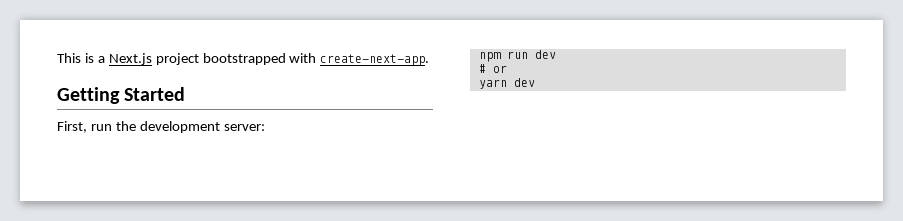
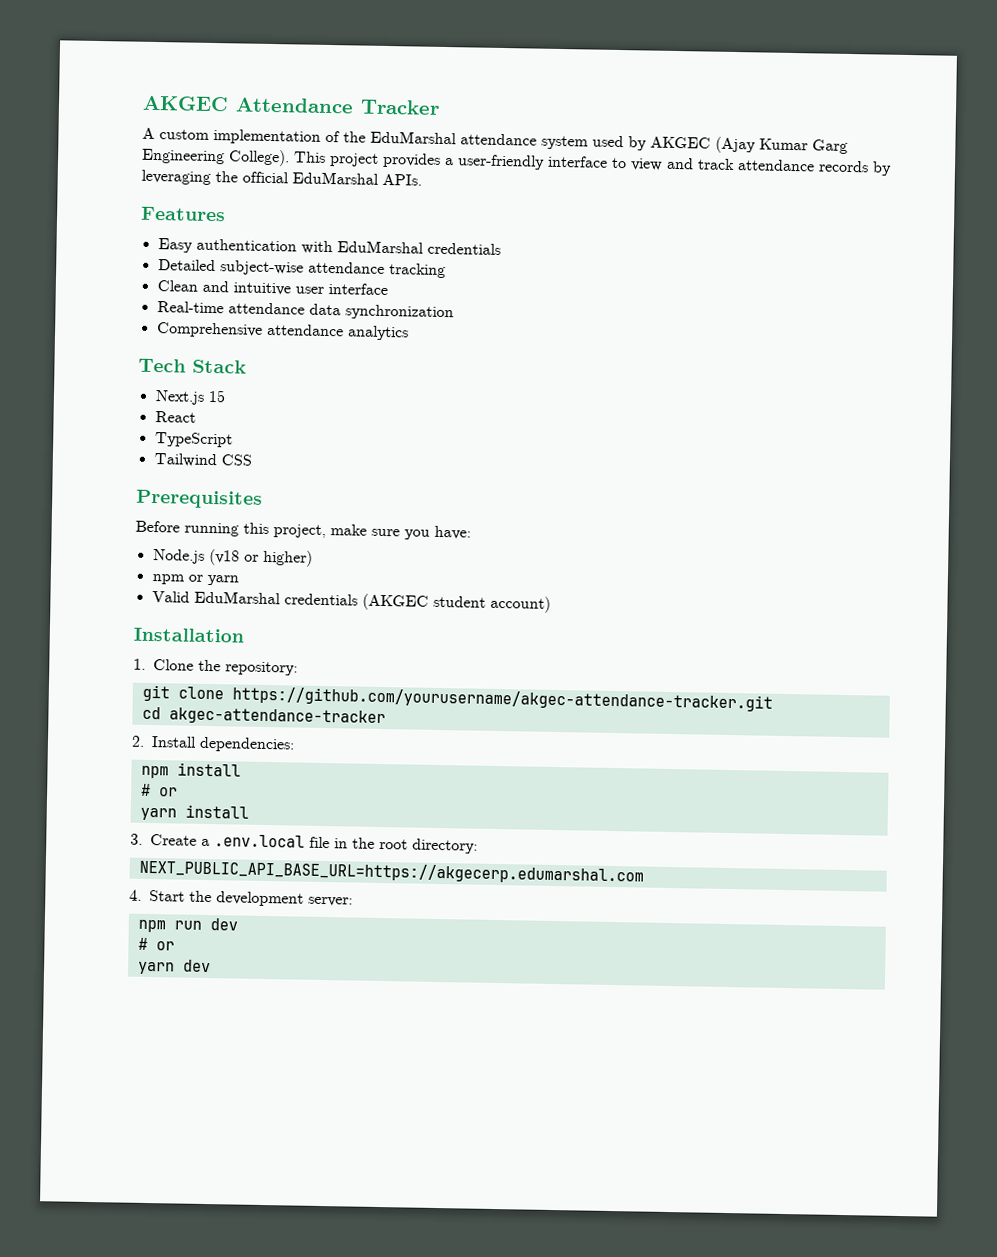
- This is a Next.js project bootstrapped with create-next-app.
- Getting Started
- First, run the development server:
+ AKGEC Attendance Tracker
+ A custom implementation of the EduMarshal attendance system used by AKGEC (Ajay Kumar Garg Engineering College). This project provides a user-friendly interface to view and track attendance records by leveraging the official EduMarshal APIs.
+ Features
+ Easy authentication with EduMarshal credentials
+ Detailed subject-wise attendance tracking
+ Clean and intuitive user interface
+ Real-time attendance data synchronization
+ Comprehensive attendance analytics
+ Tech Stack
+ Next.js 15
+ React
+ TypeScript
+ Tailwind CSS
+ Prerequisites
+ Before running this project, make sure you have:
+ Node.js (v18 or higher)
+ npm or yarn
+ Valid EduMarshal credentials (AKGEC student account)
+ Installation
+ 1. Clone the repository:
+ git clone https://github.com/yourusername/akgec-attendance-tracker.git
+ cd akgec-attendance-tracker
+ 2. Install dependencies:
+ npm install
+ # or
+ yarn install
+ 3. Create a .env.local file in the root directory:
+ NEXT_PUBLIC_API_BASE_URL=https://akgecerp.edumarshal.com
+ 4. Start the development server:

